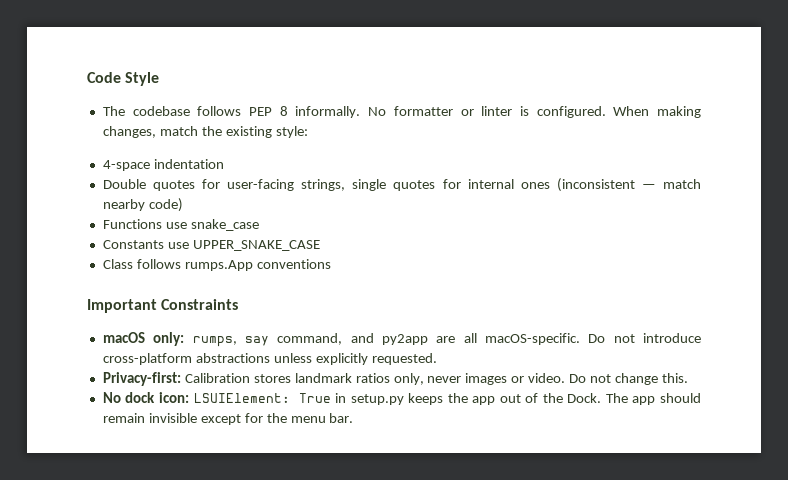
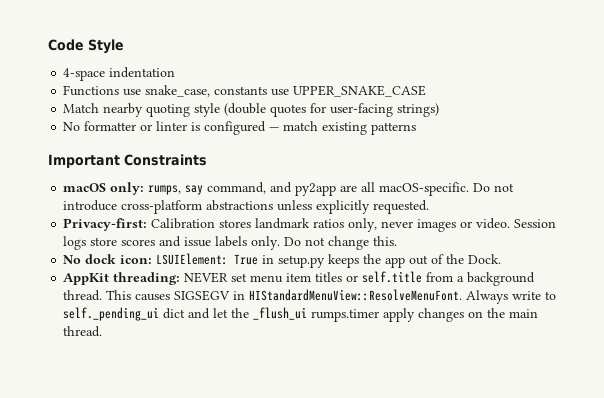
- The codebase follows PEP 8 informally. No formatter or linter is configured. When making changes, match the existing style:
  4-space indentation
- Double quotes for user-facing strings, single quotes for internal ones (inconsistent — match nearby code)
- Functions use snake_case
- Constants use UPPER_SNAKE_CASE
- Class follows rumps.App conventions
+ Functions use snake_case, constants use UPPER_SNAKE_CASE
+ Match nearby quoting style (double quotes for user-facing strings)
+ No formatter or linter is configured — match existing patterns
+ Session logs store scores and issue labels only.
- No dock icon: LSUIElement: True in setup.py keeps the app out of the Dock. The app should remain invisible except for the menu bar.
+ No dock icon: LSUIElement: True in setup.py keeps the app out of the Dock.
+ AppKit threading: NEVER set menu item titles or self.title from a background thread. This causes SIGSEGV in HIStandardMenuView::ResolveMenuFont. Always write to self._pending_ui dict and let the _flush_ui rumps.timer apply changes on the main thread.

